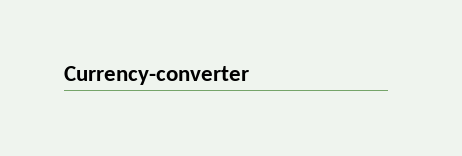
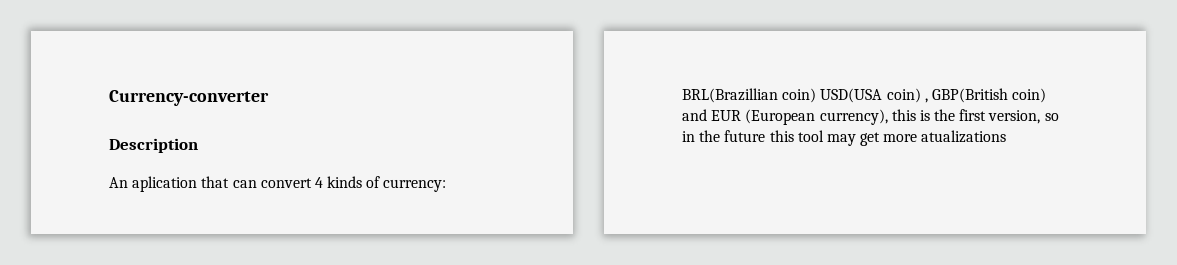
+ Description
+ An aplication that can convert 4 kinds of currency: BRL(Brazillian coin) USD(USA coin) , GBP(British coin) and EUR (European currency), this is the first version, so in the future this tool may get more atualizations

